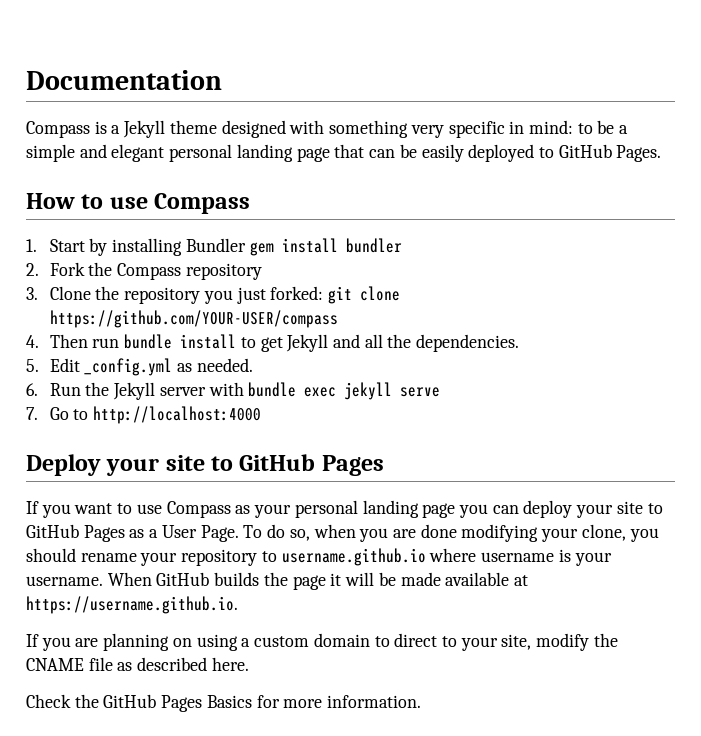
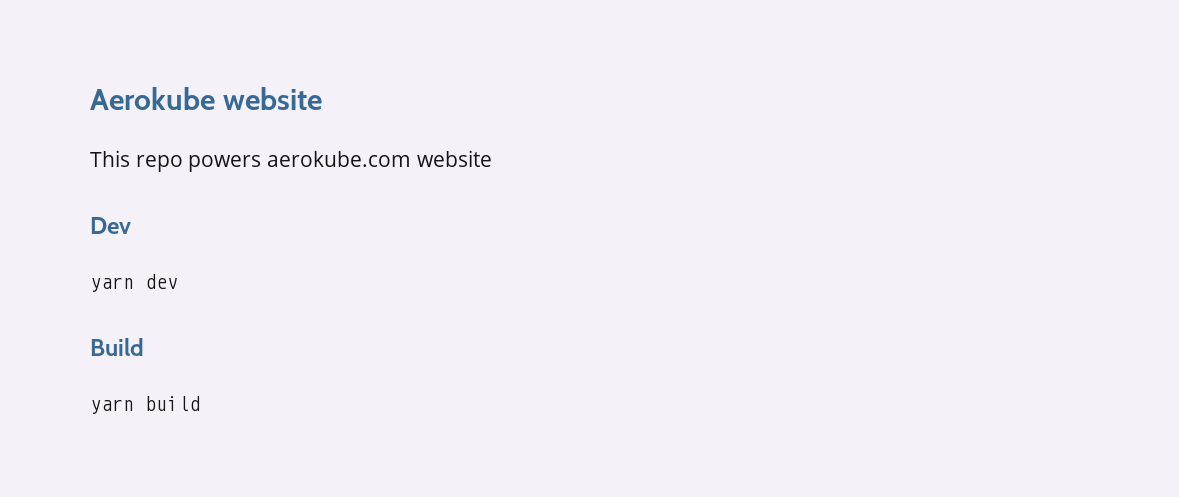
- Documentation
- Compass is a Jekyll theme designed with something very specific in mind: to be a simple and elegant personal landing page that can be easily deployed to GitHub Pages.
- How to use Compass
- 1. Start by installing Bundler gem install bundler
- 2. Fork the Compass repository
- 3. Clone the repository you just forked: git clone https://github.com/YOUR-USER/compass
- 4. Then run bundle install to get Jekyll and all the dependencies.
- 5. Edit _config.yml as needed.
- 6. Run the Jekyll server with bundle exec jekyll serve
- 7. Go to http://localhost:4000
- Deploy your site to GitHub Pages
- If you want to use Compass as your personal landing page you can deploy your site to GitHub Pages as a User Page. To do so, when you are done modifying your clone, you should rename your repository to username.github.io where username is your username. When GitHub builds the page it will be made available at https://username.github.io.
- If you are planning on using a custom domain to direct to your site, modify the CNAME file as described here.
- Check the GitHub Pages Basics for more information.
+ Aerokube website
+ This repo powers aerokube.com website
+ Dev
+ yarn dev
+ Build
+ yarn build

